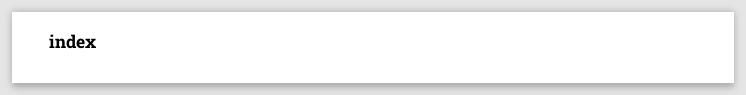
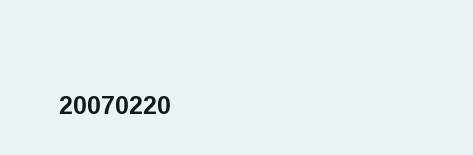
- index
+ 20070220

